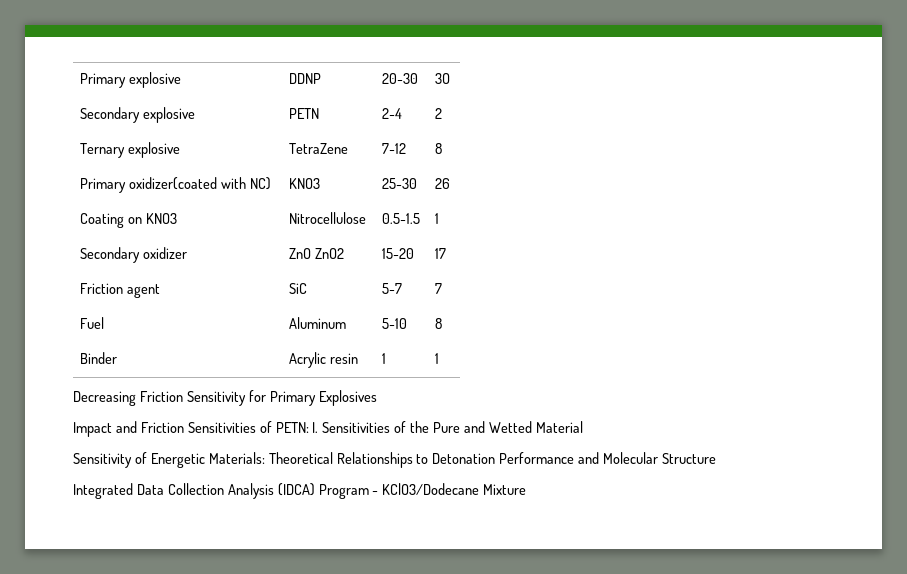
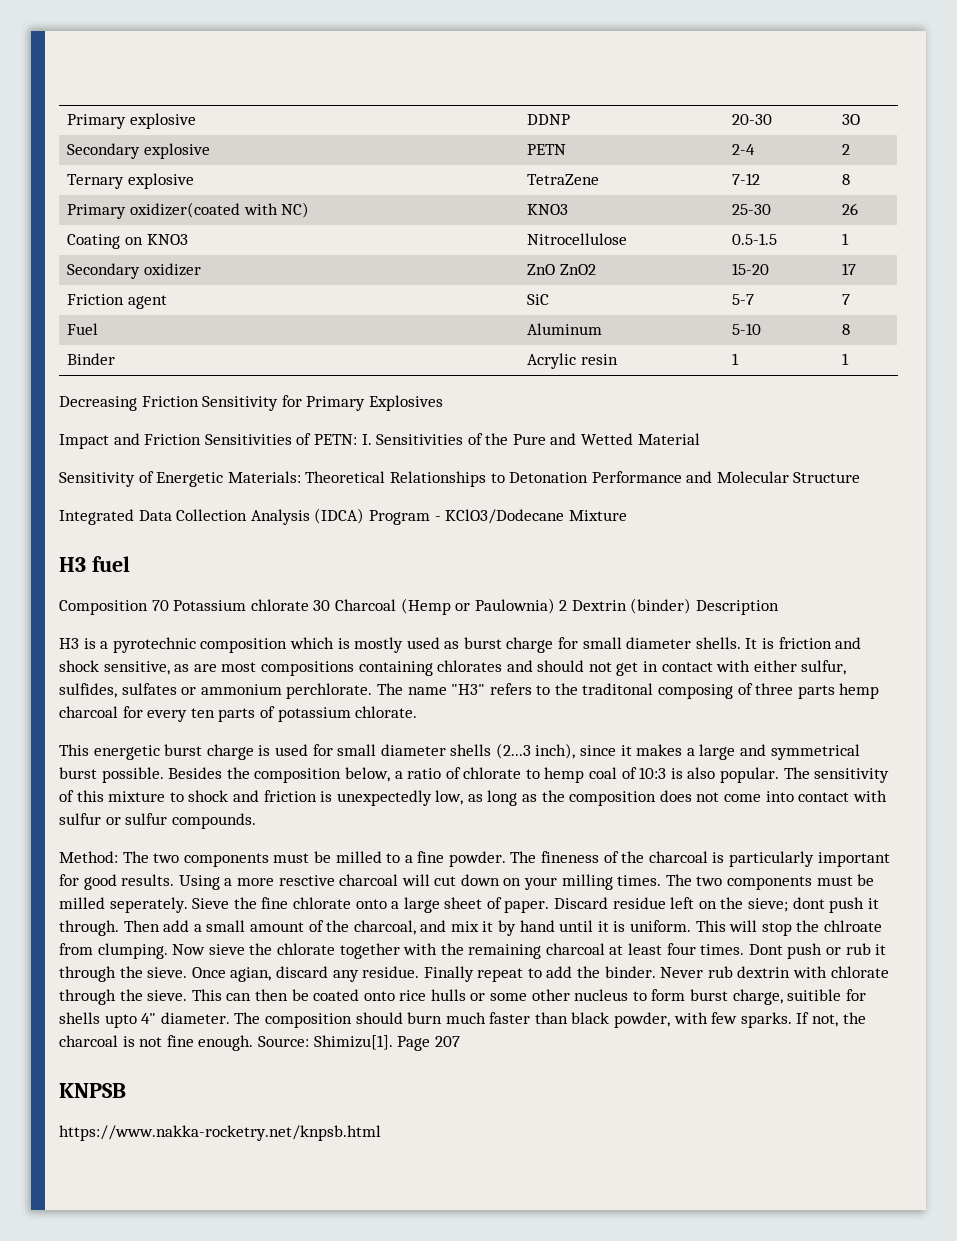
+ H3 fuel
+ Composition 70 Potassium chlorate 30 Charcoal (Hemp or Paulownia) 2 Dextrin (binder) Description
+ H3 is a pyrotechnic composition which is mostly used as burst charge for small diameter shells. It is friction and shock sensitive, as are most compositions containing chlorates and should not get in contact with either sulfur, sulfides, sulfates or ammonium perchlorate. The name "H3" refers to the traditonal composing of three parts hemp charcoal for every ten parts of potassium chlorate.
+ This energetic burst charge is used for small diameter shells (2...3 inch), since it makes a large and symmetrical burst possible. Besides the composition below, a ratio of chlorate to hemp coal of 10:3 is also popular. The sensitivity of this mixture to shock and friction is unexpectedly low, as long as the composition does not come into contact with sulfur or sulfur compounds.
+ Method: The two components must be milled to a fine powder. The fineness of the charcoal is particularly important for good results. Using a more resctive charcoal will cut down on your milling times. The two components must be milled seperately. Sieve the fine chlorate onto a large sheet of paper. Discard residue left on the sieve; dont push it through. Then add a small amount of the charcoal, and mix it by hand until it is uniform. This will stop the chlroate from clumping. Now sieve the chlorate together with the remaining charcoal at least four times. Dont push or rub it through the sieve. Once agian, discard any residue. Finally repeat to add the binder. Never rub dextrin with chlorate through the sieve. This can then be coated onto rice hulls or some other nucleus to form burst charge, suitible for shells upto 4" diameter. The composition should burn much faster than black powder, with few sparks. If not, the charcoal is not fine enough. Source: Shimizu[1]. Page 207
+ KNPSB
+ https://www.nakka-rocketry.net/knpsb.html

